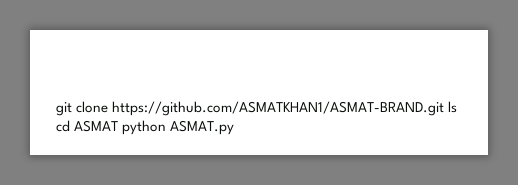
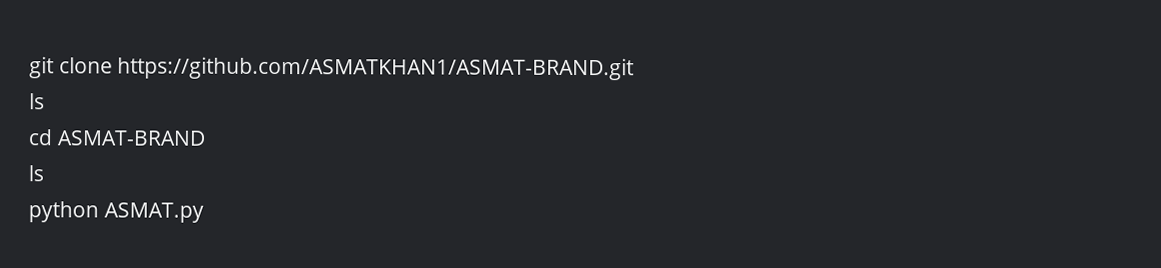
- git clone https://github.com/ASMATKHAN1/ASMAT-BRAND.git ls cd ASMAT python ASMAT.py
+ git clone https://github.com/ASMATKHAN1/ASMAT-BRAND.git
+ ls
+ cd ASMAT-BRAND
+ ls
+ python ASMAT.py

